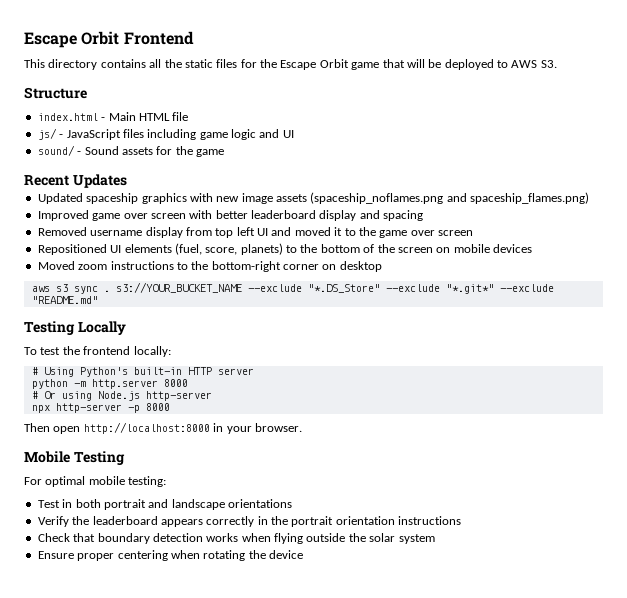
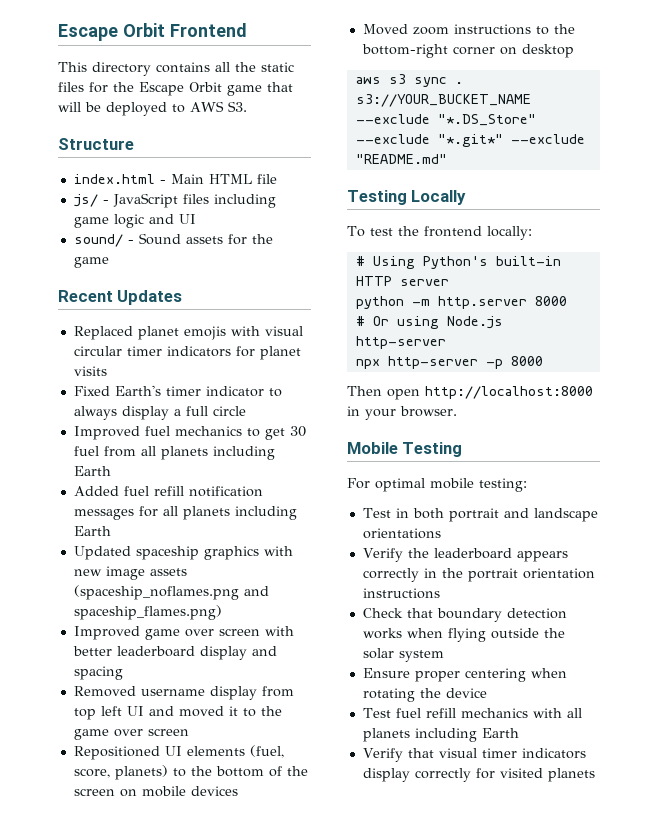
+ Replaced planet emojis with visual circular timer indicators for planet visits
+ Fixed Earth's timer indicator to always display a full circle
+ Improved fuel mechanics to get 30 fuel from all planets including Earth
+ Added fuel refill notification messages for all planets including Earth
+ Test fuel refill mechanics with all planets including Earth
+ Verify that visual timer indicators display correctly for visited planets

